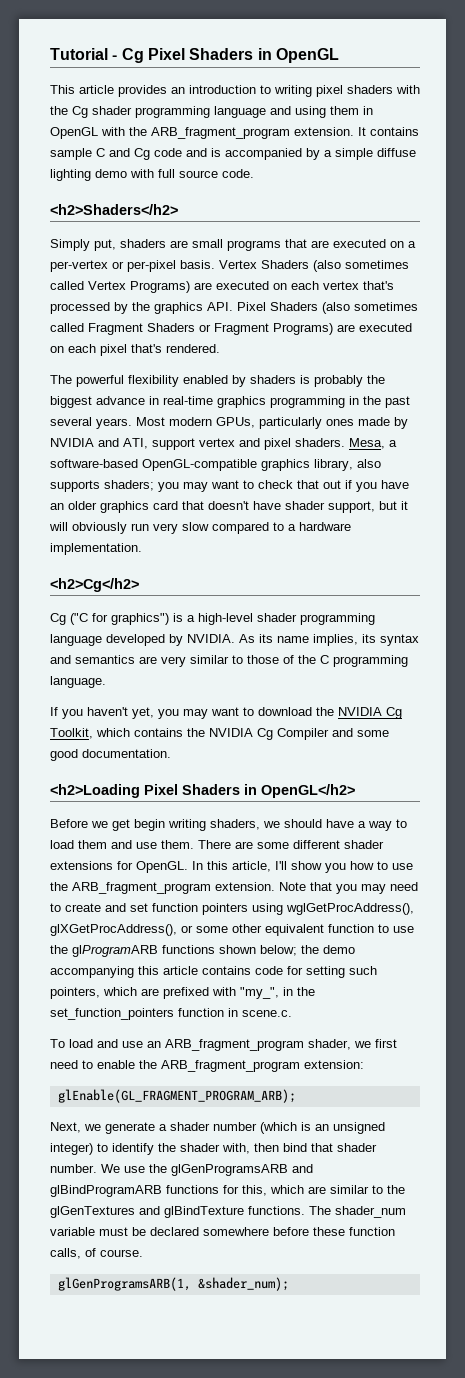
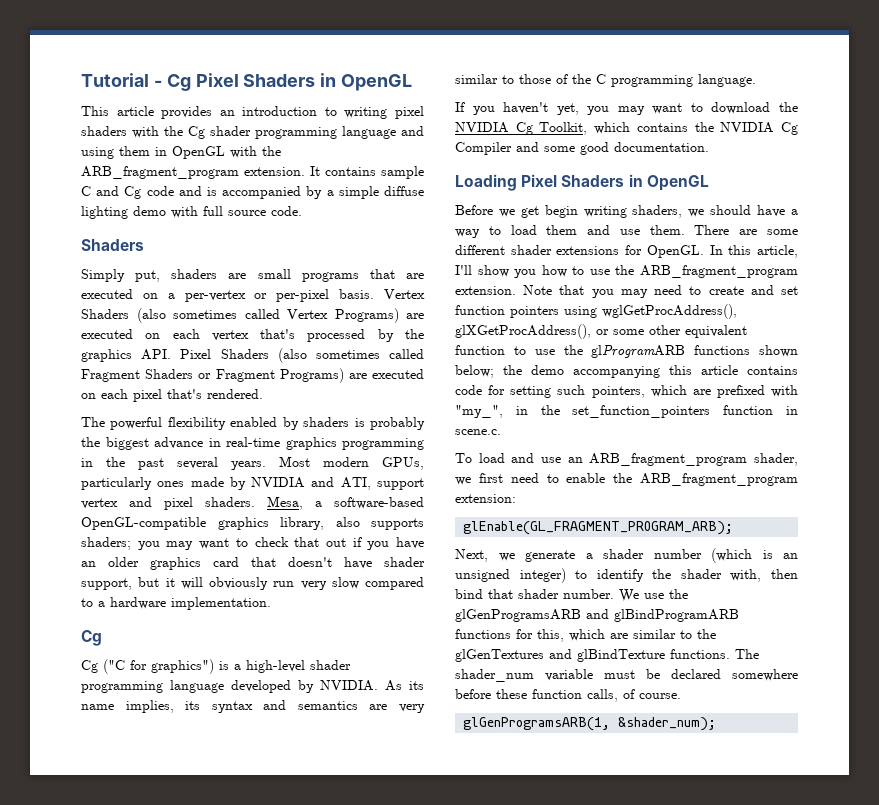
  It contains sample C and Cg code and is accompanied by a simple diffuse lighting demo with full source code.
- <h2>Shaders</h2>
+ Shaders
  Mesa, a software-based OpenGL-compatible graphics library, also supports shaders; you may want to check that out if you have an older graphics card that doesn't have shader support, but it will obviously run very slow compared to a hardware implementation.
- <h2>Cg</h2>
+ Cg
- <h2>Loading Pixel Shaders in OpenGL</h2>
+ Loading Pixel Shaders in OpenGL

